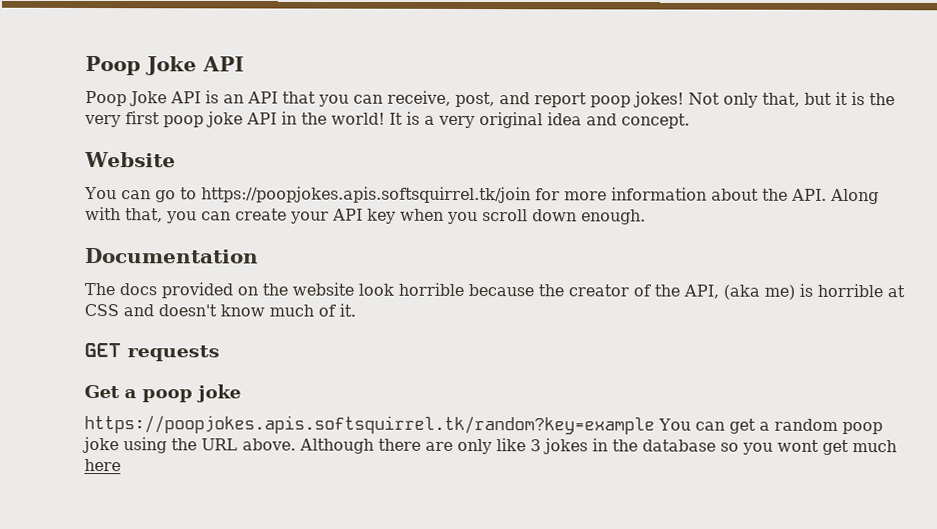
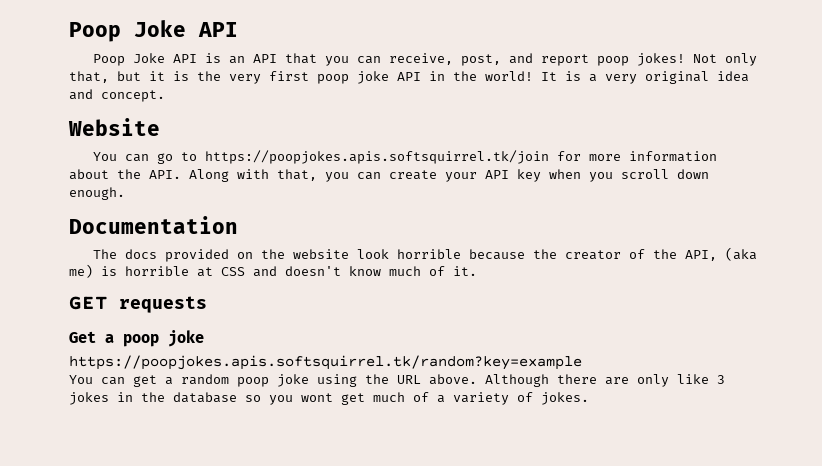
- https://poopjokes.apis.softsquirrel.tk/random?key=example You can get a random poop joke using the URL above.
+ https://poopjokes.apis.softsquirrel.tk/random?key=example
+ You can get a random poop joke using the URL above.
- Although there are only like 3 jokes in the database so you wont get much here
+ Although there are only like 3 jokes in the database so you wont get much of a variety of jokes.

